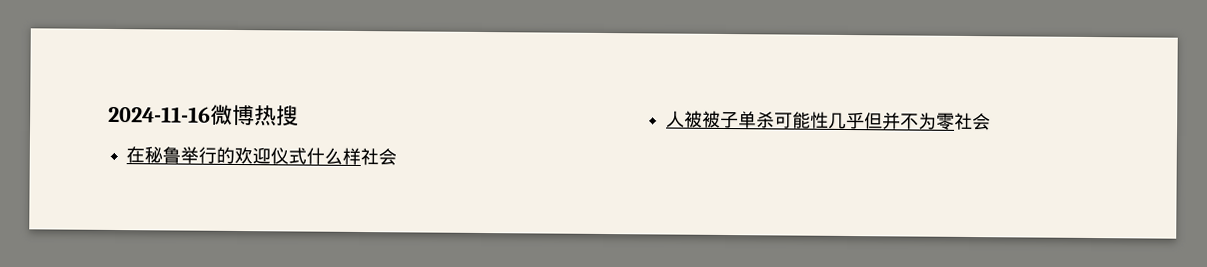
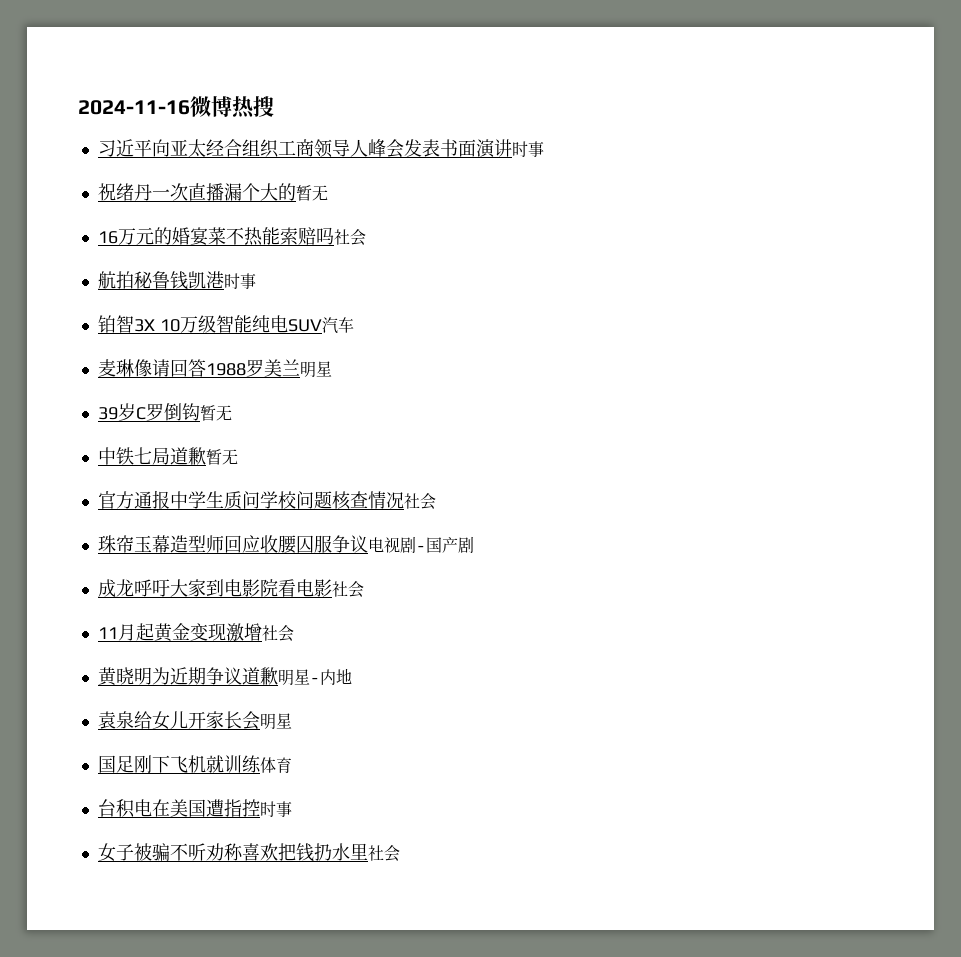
- 在秘鲁举行的欢迎仪式什么样社会
- 人被被子单杀可能性几乎但并不为零社会
+ 习近平向亚太经合组织工商领导人峰会发表书面演讲时事
+ 祝绪丹一次直播漏个大的暂无
+ 16万元的婚宴菜不热能索赔吗社会
+ 航拍秘鲁钱凯港时事
+ 铂智3X 10万级智能纯电SUV汽车
+ 麦琳像请回答1988罗美兰明星
+ 39岁C罗倒钩暂无
+ 中铁七局道歉暂无
+ 官方通报中学生质问学校问题核查情况社会
+ 珠帘玉幕造型师回应收腰囚服争议电视剧-国产剧
+ 成龙呼吁大家到电影院看电影社会
+ 11月起黄金变现激增社会
+ 黄晓明为近期争议道歉明星-内地
+ 袁泉给女儿开家长会明星
+ 国足刚下飞机就训练体育
+ 台积电在美国遭指控时事
+ 女子被骗不听劝称喜欢把钱扔水里社会

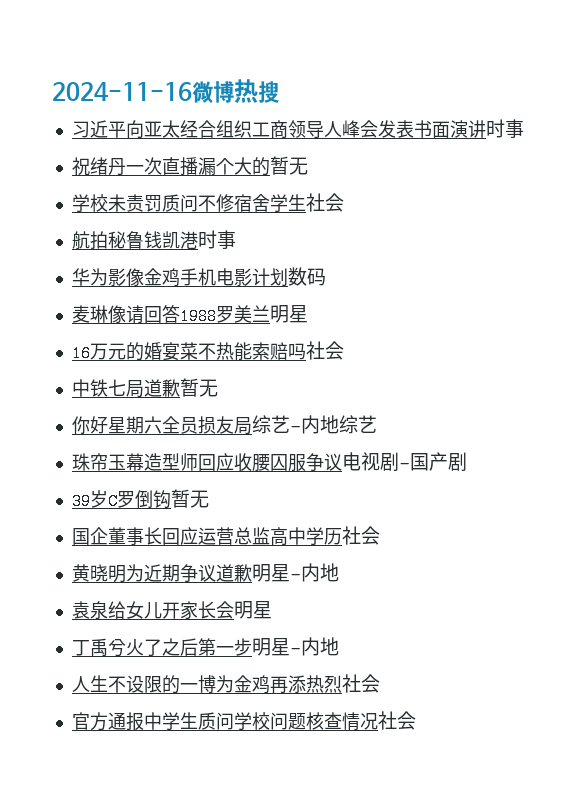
+ 学校未责罚质问不修宿舍学生社会
+ 航拍秘鲁钱凯港时事
+ 华为影像金鸡手机电影计划数码
+ 麦琳像请回答1988罗美兰明星
- 航拍秘鲁钱凯港时事
- 铂智3X 10万级智能纯电SUV汽车
- 麦琳像请回答1988罗美兰明星
- 39岁C罗倒钩暂无
  中铁七局道歉暂无
- 官方通报中学生质问学校问题核查情况社会
+ 你好星期六全员损友局综艺-内地综艺
- 成龙呼吁大家到电影院看电影社会
- 11月起黄金变现激增社会
+ 39岁C罗倒钩暂无
+ 国企董事长回应运营总监高中学历社会
- 国足刚下飞机就训练体育
- 台积电在美国遭指控时事
- 女子被骗不听劝称喜欢把钱扔水里社会
+ 丁禹兮火了之后第一步明星-内地
+ 人生不设限的一博为金鸡再添热烈社会
+ 官方通报中学生质问学校问题核查情况社会

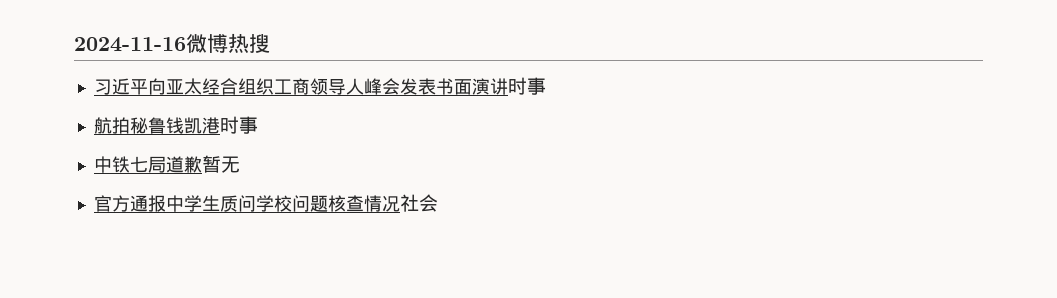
- 祝绪丹一次直播漏个大的暂无
- 学校未责罚质问不修宿舍学生社会
- 华为影像金鸡手机电影计划数码
- 麦琳像请回答1988罗美兰明星
- 16万元的婚宴菜不热能索赔吗社会
  中铁七局道歉暂无
- 你好星期六全员损友局综艺-内地综艺
- 珠帘玉幕造型师回应收腰囚服争议电视剧-国产剧
- 39岁C罗倒钩暂无
- 国企董事长回应运营总监高中学历社会
- 黄晓明为近期争议道歉明星-内地
- 袁泉给女儿开家长会明星
- 丁禹兮火了之后第一步明星-内地
- 人生不设限的一博为金鸡再添热烈社会

